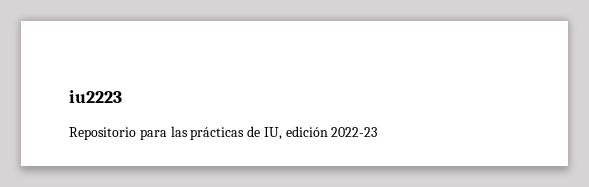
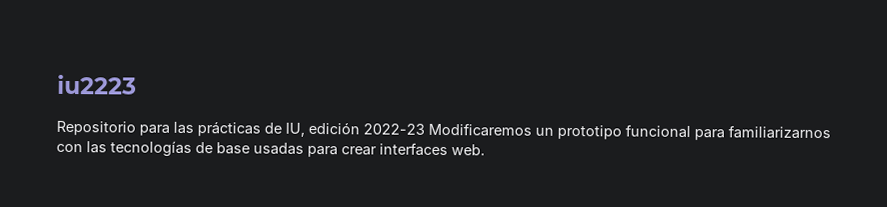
- Repositorio para las prácticas de IU, edición 2022-23
+ Repositorio para las prácticas de IU, edición 2022-23 Modificaremos un prototipo funcional para familiarizarnos con las tecnologías de base usadas para crear interfaces web.

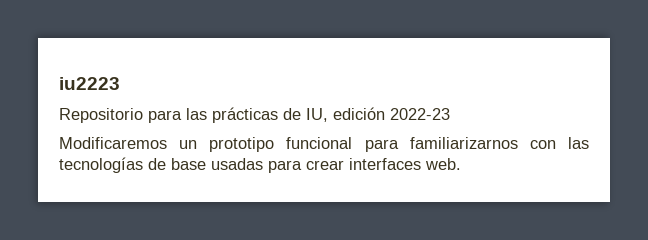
- Repositorio para las prácticas de IU, edición 2022-23 Modificaremos un prototipo funcional para familiarizarnos con las tecnologías de base usadas para crear interfaces web.
+ Repositorio para las prácticas de IU, edición 2022-23
+ Modificaremos un prototipo funcional para familiarizarnos con las tecnologías de base usadas para crear interfaces web.

